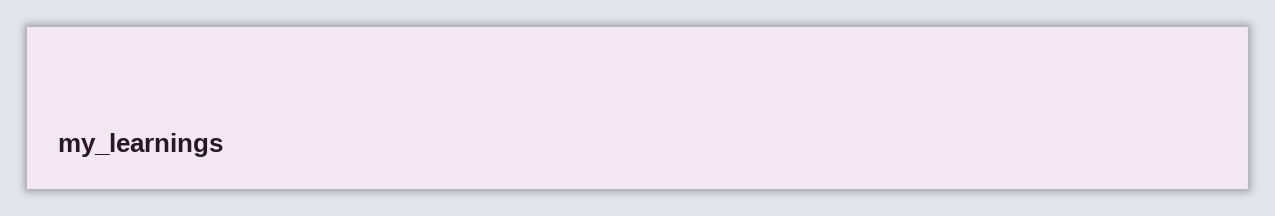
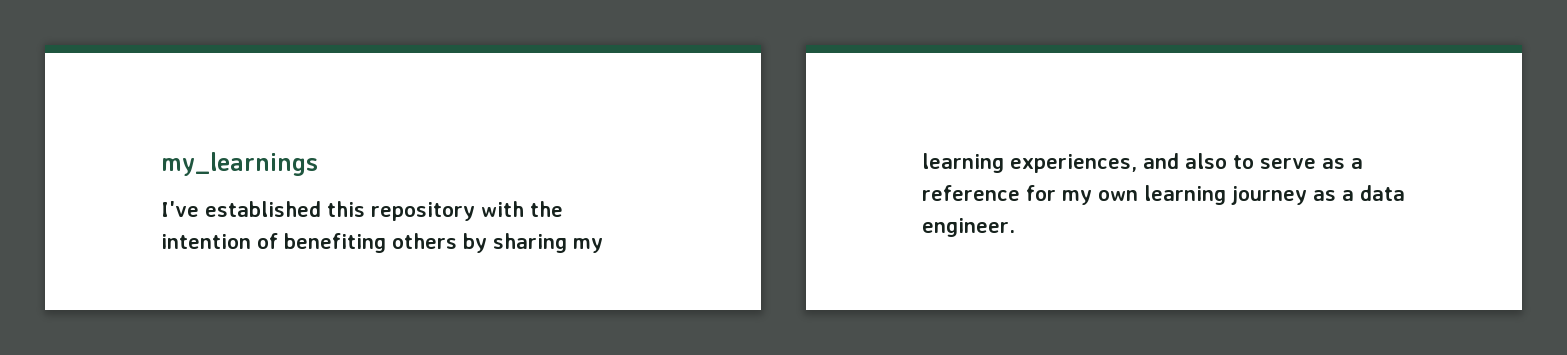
+ I've established this repository with the intention of benefiting others by sharing my learning experiences, and also to serve as a reference for my own learning journey as a data engineer.

